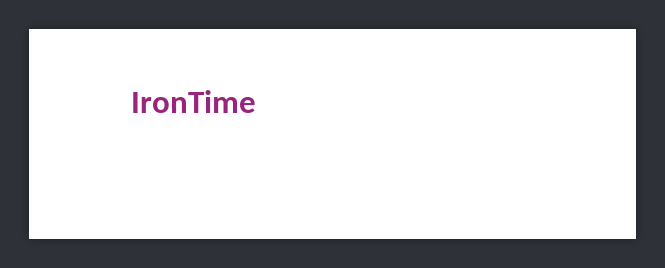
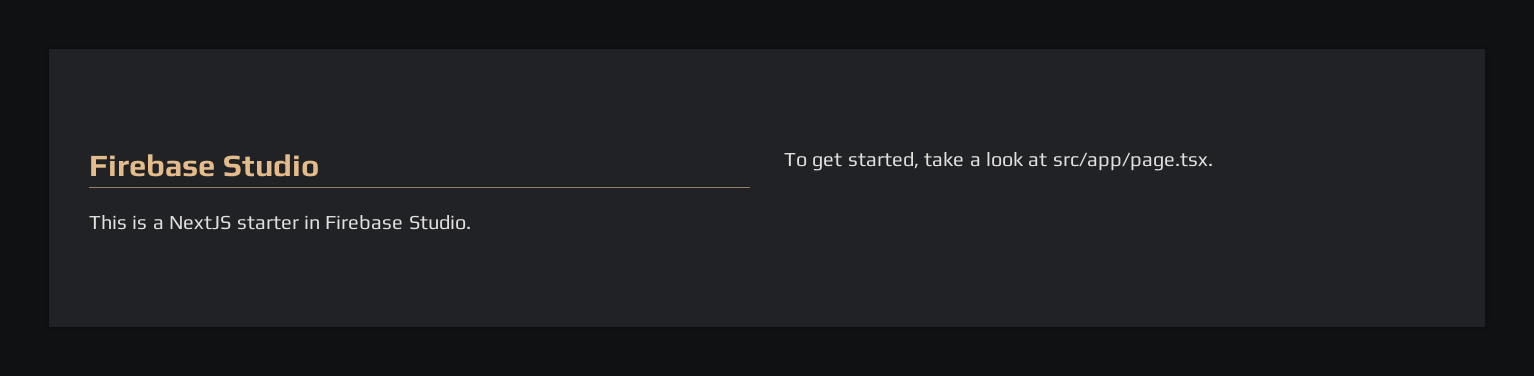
- IronTime
+ Firebase Studio
+ This is a NextJS starter in Firebase Studio.
+ To get started, take a look at src/app/page.tsx.

